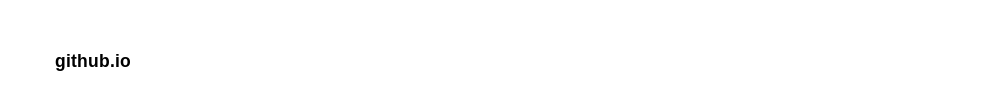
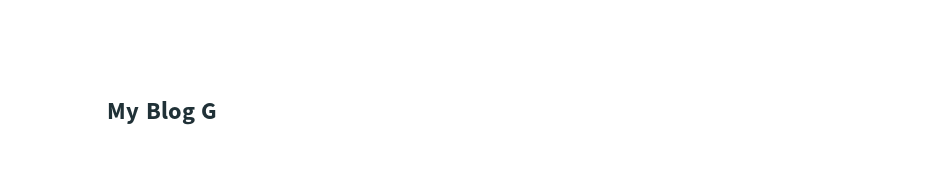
- github.io
+ My Blog G

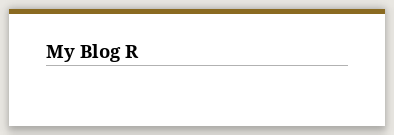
- My Blog G
+ My Blog R

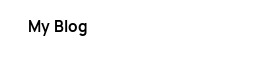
- My Blog R
+ My Blog

